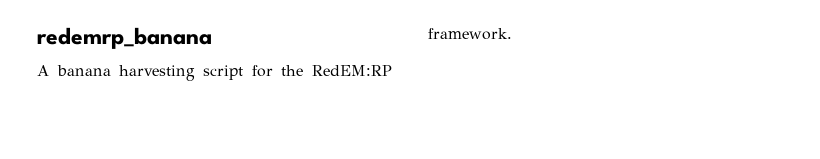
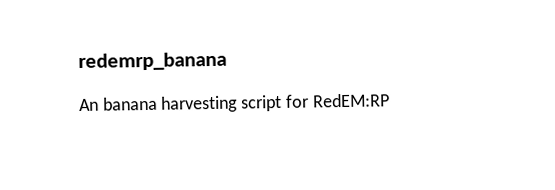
- A banana harvesting script for the RedEM:RP framework.
+ An banana harvesting script for RedEM:RP

